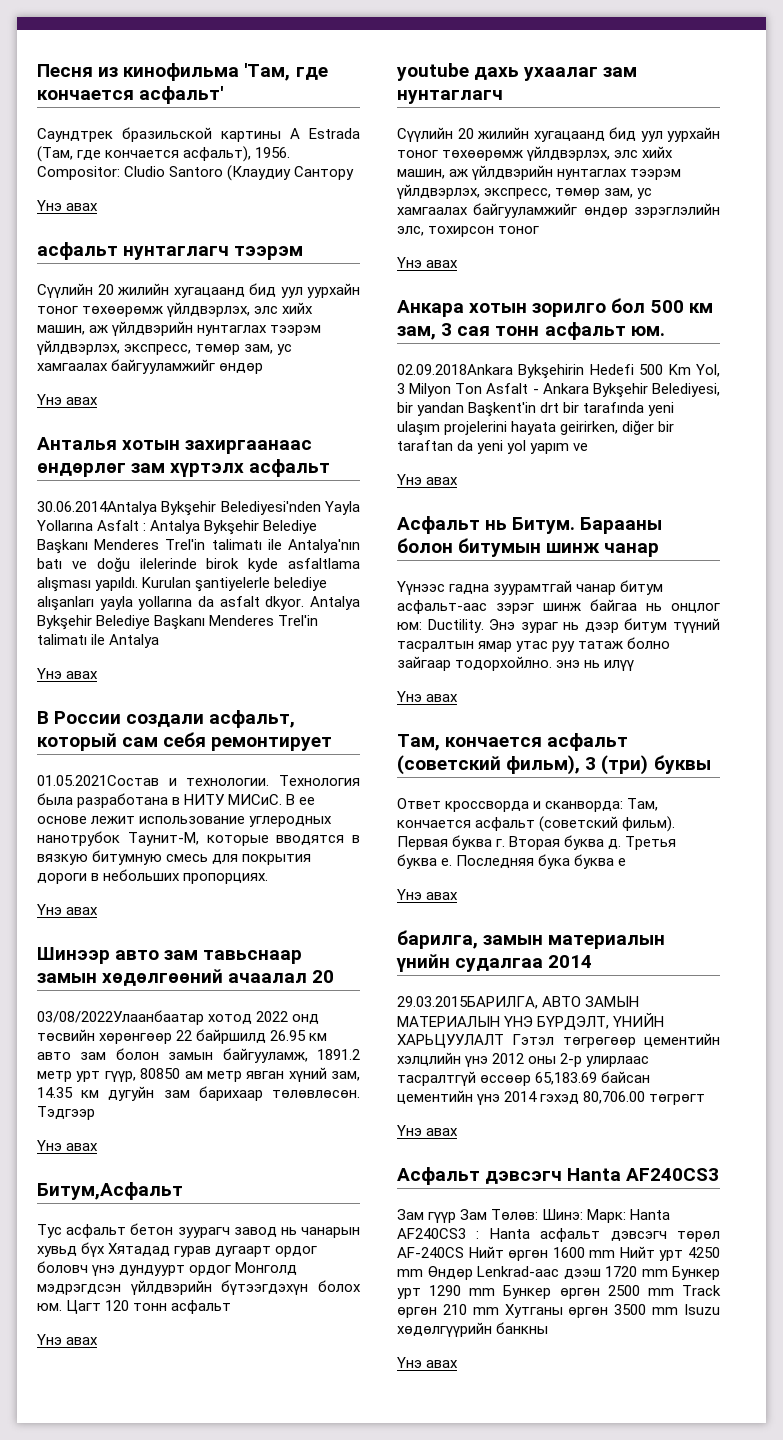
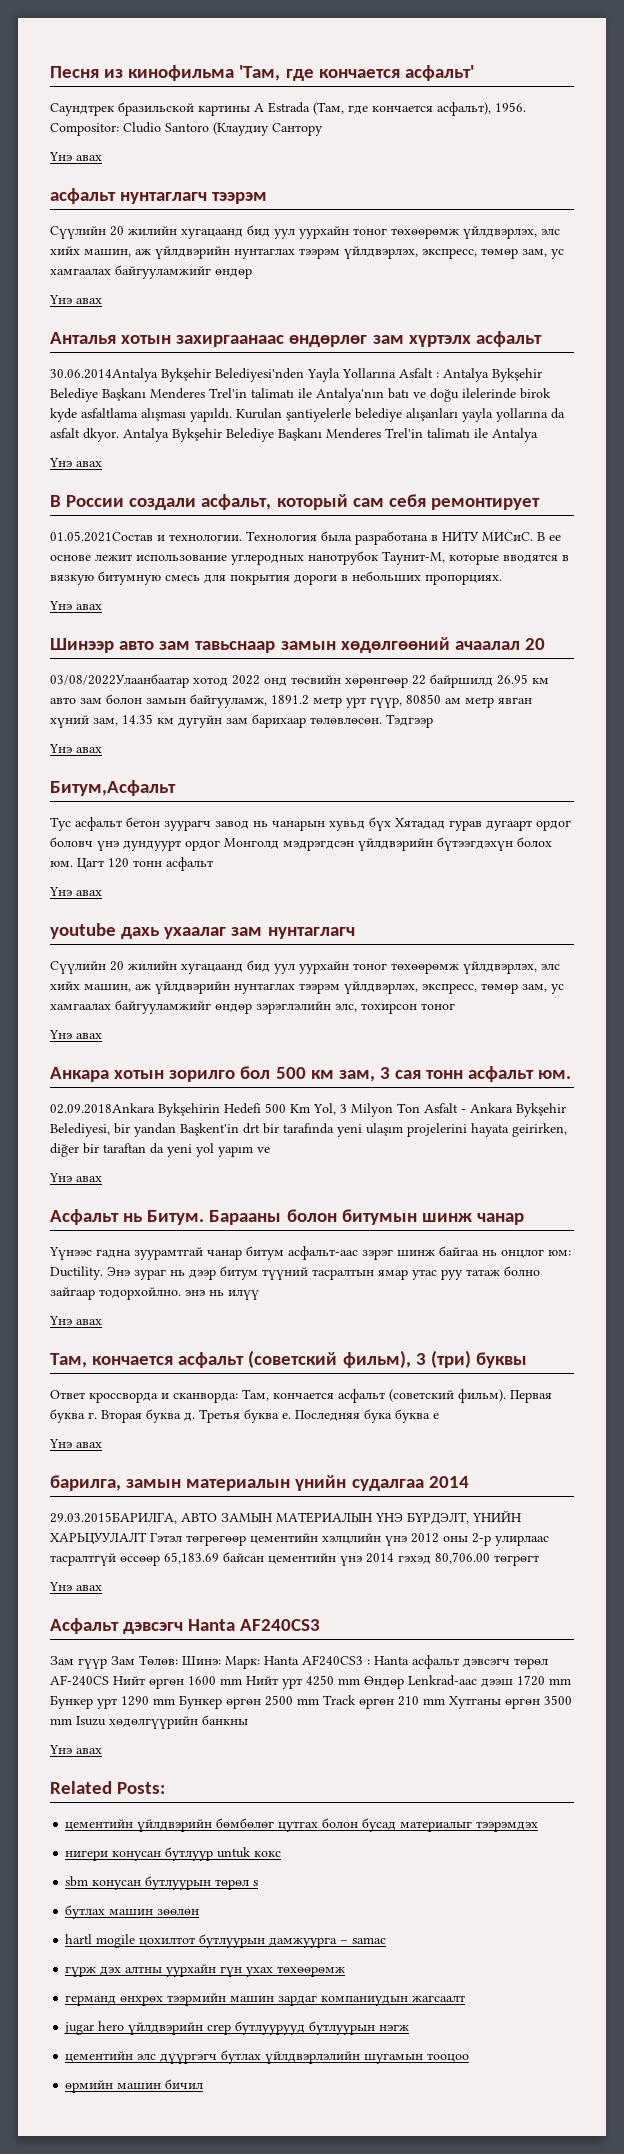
+ Related Posts:
+ цементийн үйлдвэрийн бөмбөлөг цутгах болон бусад материалыг тээрэмдэх
+ нигери конусан бутлуур untuk кокс
+ sbm конусан бутлуурын төрөл s
+ бутлах машин зөөлөн
+ hartl mogile цохилтот бутлуурын дамжуурга – samac
+ гүрж дэх алтны уурхайн гүн ухах төхөөрөмж
+ германд өнхрөх тээрмийн машин зардаг компаниудын жагсаалт
+ jugar hero үйлдвэрийн crep бутлуурууд бутлуурын нэгж
+ цементийн элс дүүргэгч бутлах үйлдвэрлэлийн шугамын тооцоо
+ өрмийн машин бичил

